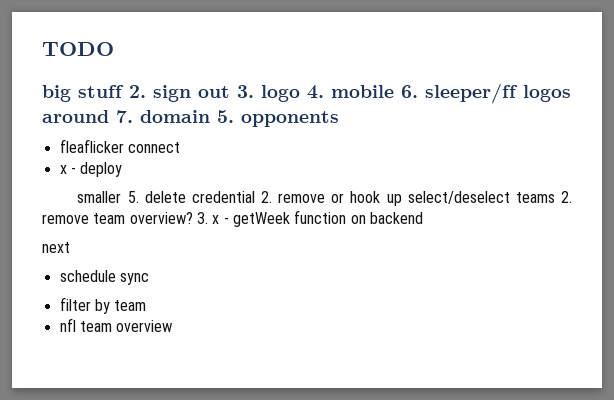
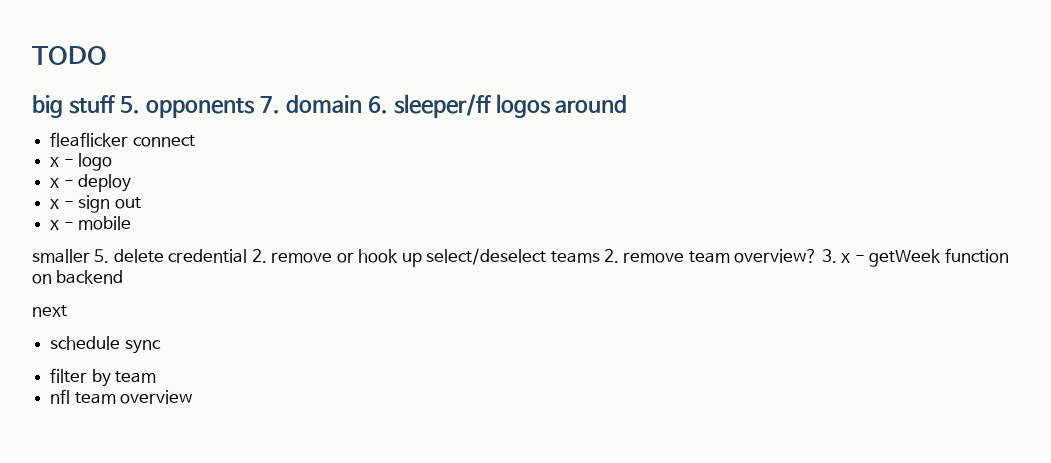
- big stuff 2. sign out 3. logo 4. mobile 6. sleeper/ff logos around 7. domain 5. opponents
+ big stuff 5. opponents 7. domain 6. sleeper/ff logos around
+ x - logo
+ x - sign out
+ x - mobile

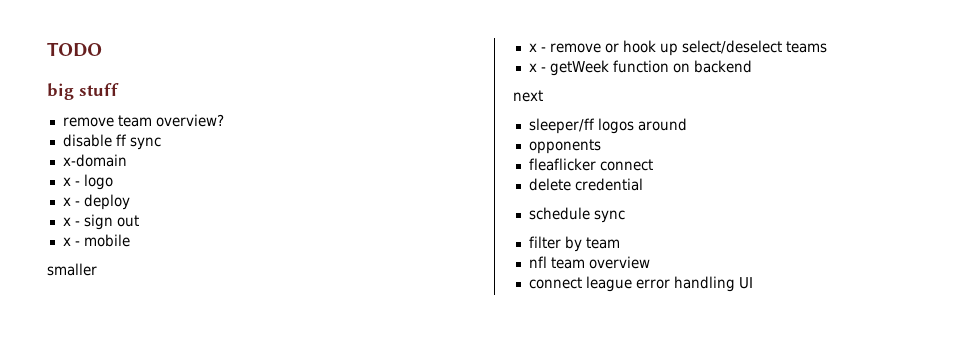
- big stuff 5. opponents 7. domain 6. sleeper/ff logos around
- fleaflicker connect
+ big stuff
+ remove team overview?
+ disable ff sync
+ x-domain
- smaller 5. delete credential 2. remove or hook up select/deselect teams 2. remove team overview? 3. x - getWeek function on backend
+ smaller
+ x - remove or hook up select/deselect teams
+ x - getWeek function on backend
+ sleeper/ff logos around
+ opponents
+ fleaflicker connect
+ delete credential
+ connect league error handling UI

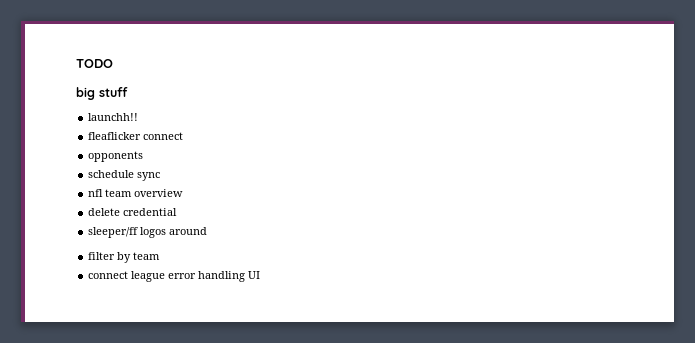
- remove team overview?
- disable ff sync
- x-domain
- x - logo
- x - deploy
- x - sign out
- x - mobile
- smaller
- x - remove or hook up select/deselect teams
- x - getWeek function on backend
- next
+ launchh!!
+ fleaflicker connect
+ opponents
+ schedule sync
+ nfl team overview
+ delete credential
  sleeper/ff logos around
- opponents
- fleaflicker connect
- delete credential
- schedule sync
- nfl team overview

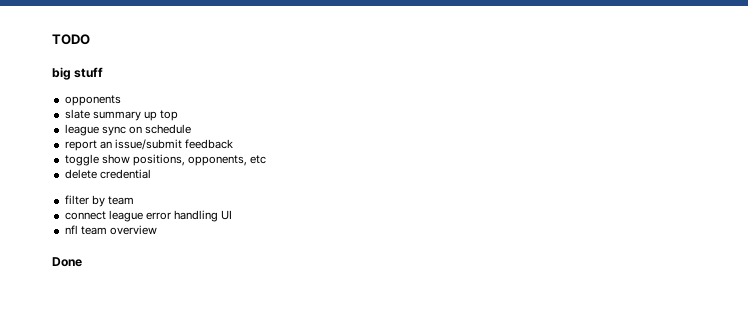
- launchh!!
- fleaflicker connect
  opponents
- schedule sync
- nfl team overview
+ slate summary up top
+ league sync on schedule
+ report an issue/submit feedback
+ toggle show positions, opponents, etc
- sleeper/ff logos around
+ nfl team overview
+ Done

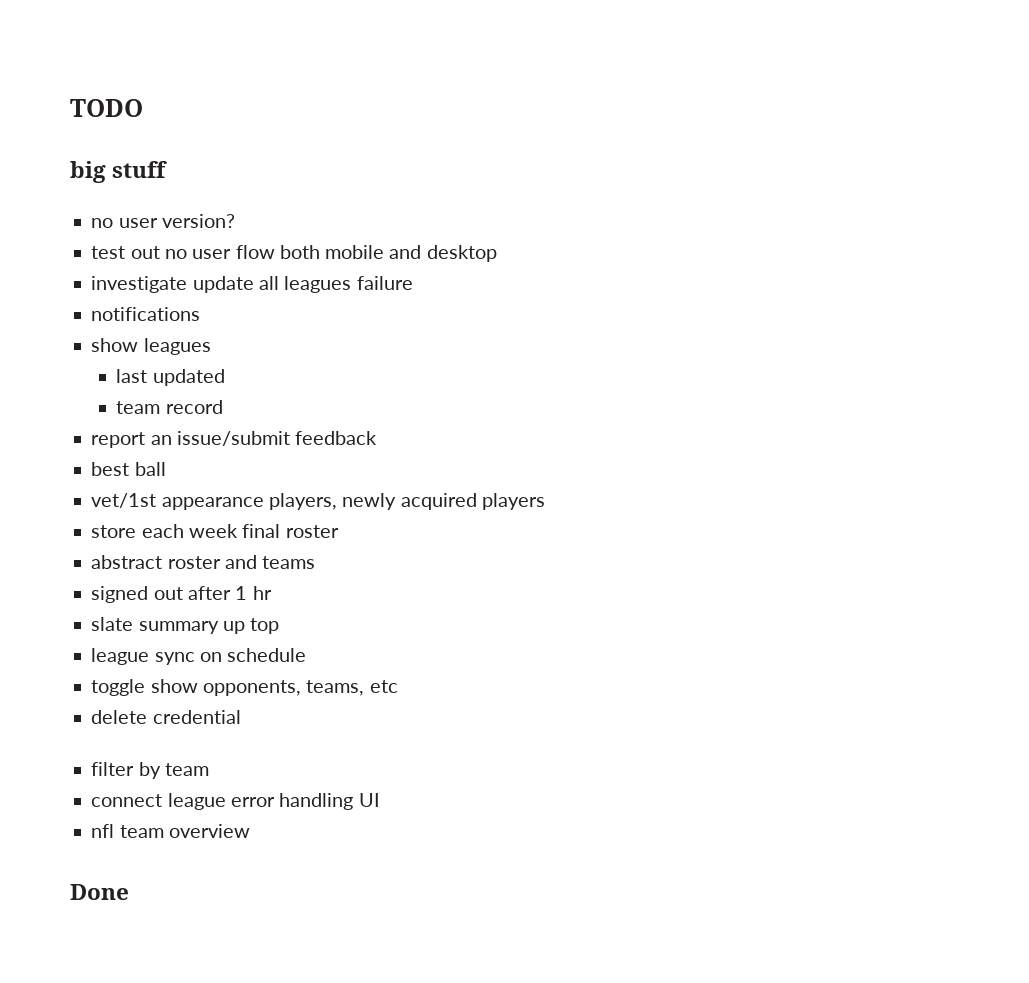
- opponents
+ no user version?
+ test out no user flow both mobile and desktop
+ investigate update all leagues failure
+ notifications
+ show leagues
+ last updated
+ team record
+ report an issue/submit feedback
+ best ball
+ vet/1st appearance players, newly acquired players
+ store each week final roster
+ abstract roster and teams
+ signed out after 1 hr
- report an issue/submit feedback
- toggle show positions, opponents, etc
+ toggle show opponents, teams, etc

